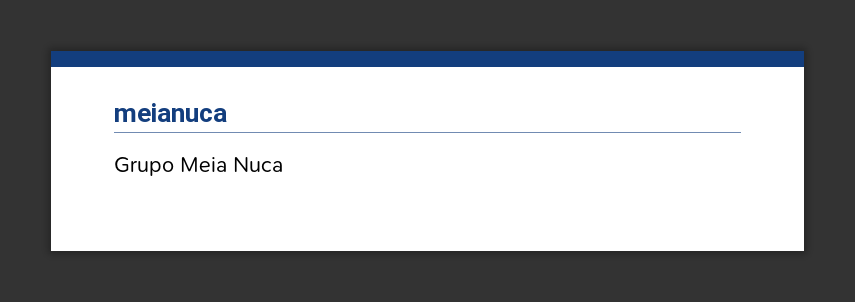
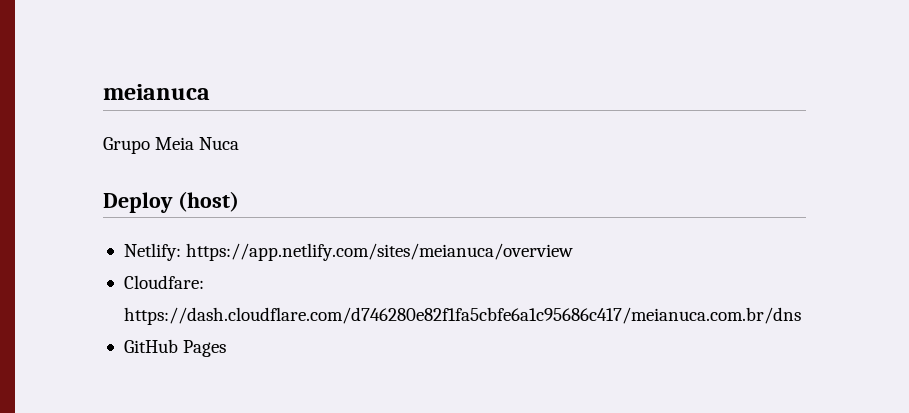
+ Deploy (host)
+ Netlify: https://app.netlify.com/sites/meianuca/overview
+ Cloudfare: https://dash.cloudflare.com/d746280e82f1fa5cbfe6a1c95686c417/meianuca.com.br/dns
+ GitHub Pages

